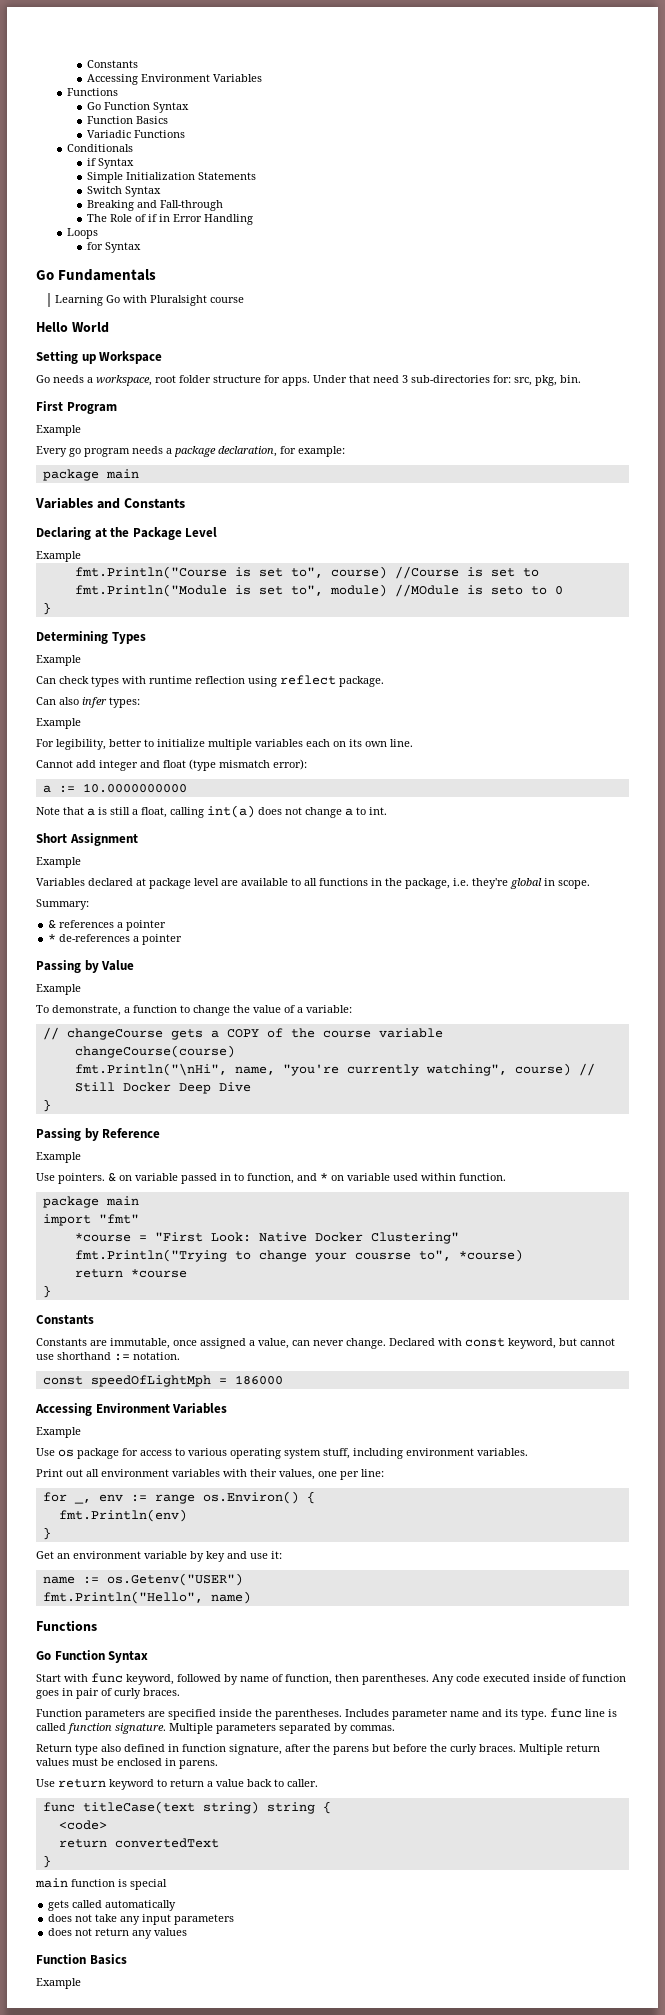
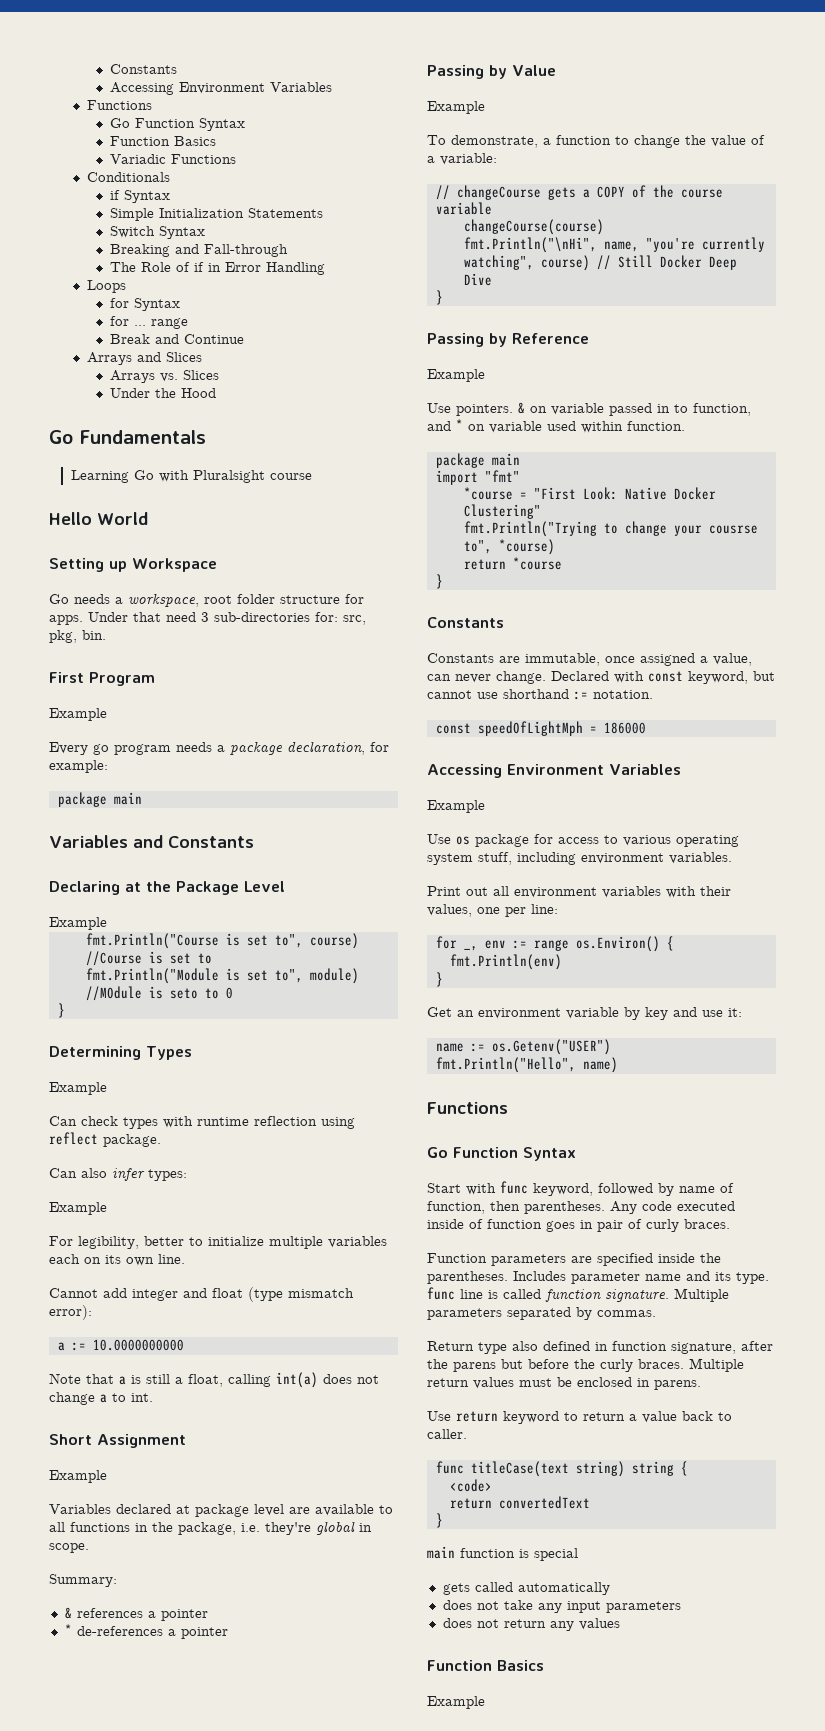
+ for ... range
+ Break and Continue
+ Arrays and Slices
+ Arrays vs. Slices
+ Under the Hood

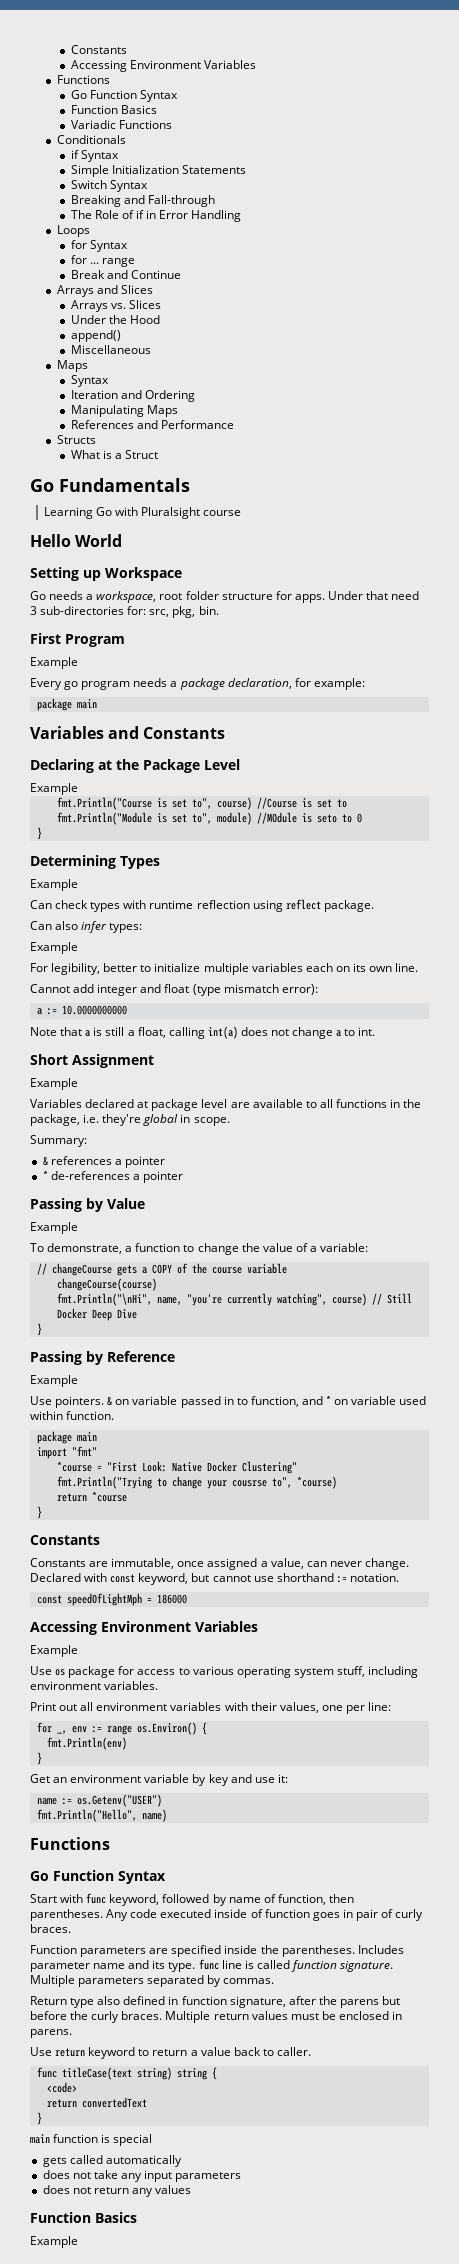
+ append()
+ Miscellaneous
+ Maps
+ Syntax
+ Iteration and Ordering
+ Manipulating Maps
+ References and Performance
+ Structs
+ What is a Struct

